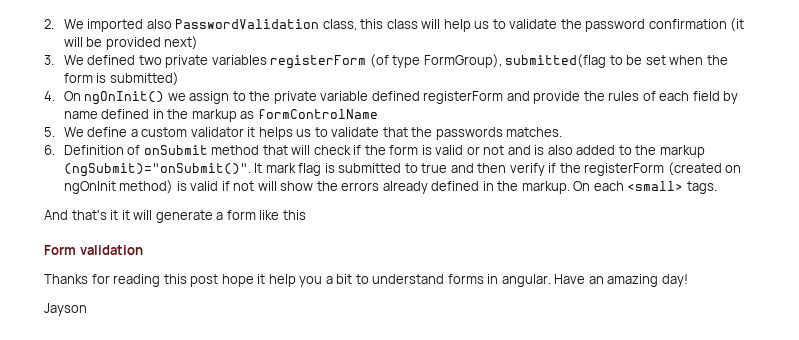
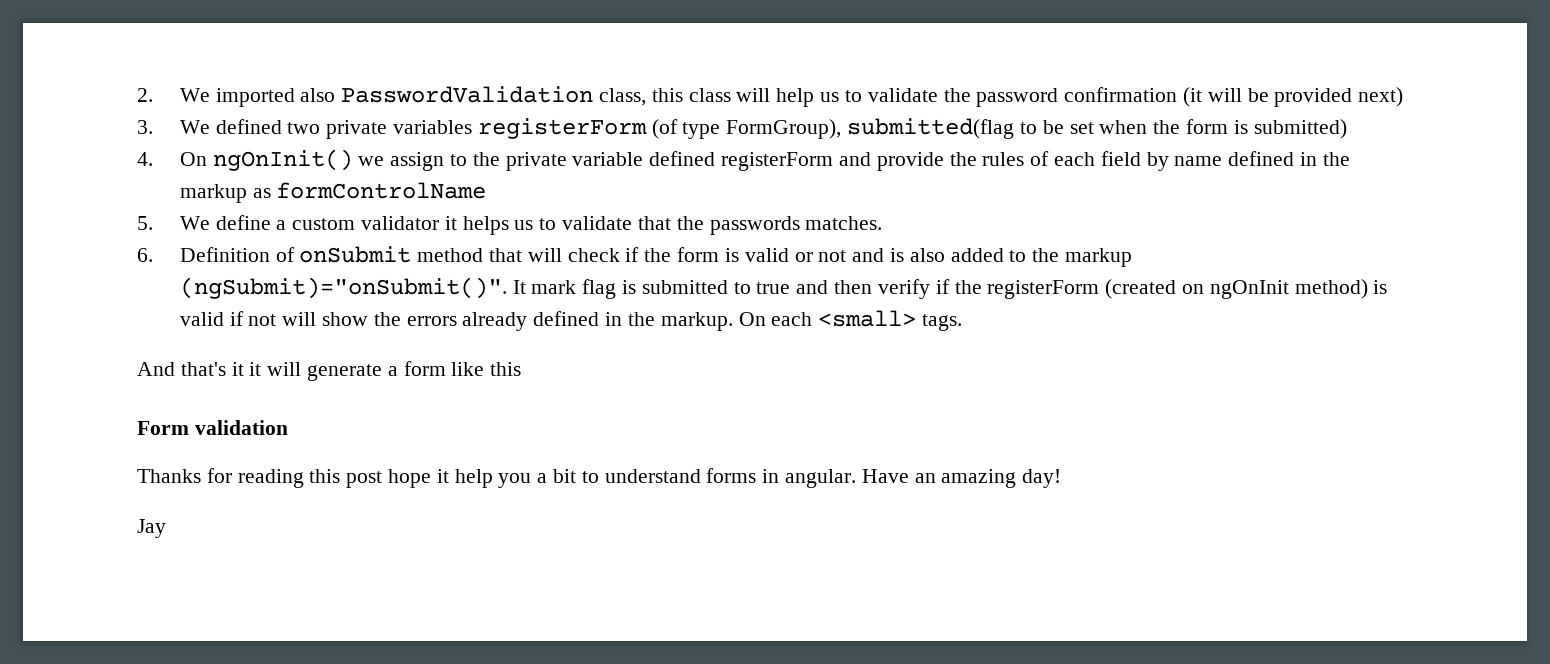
- Jayson
+ Jay

